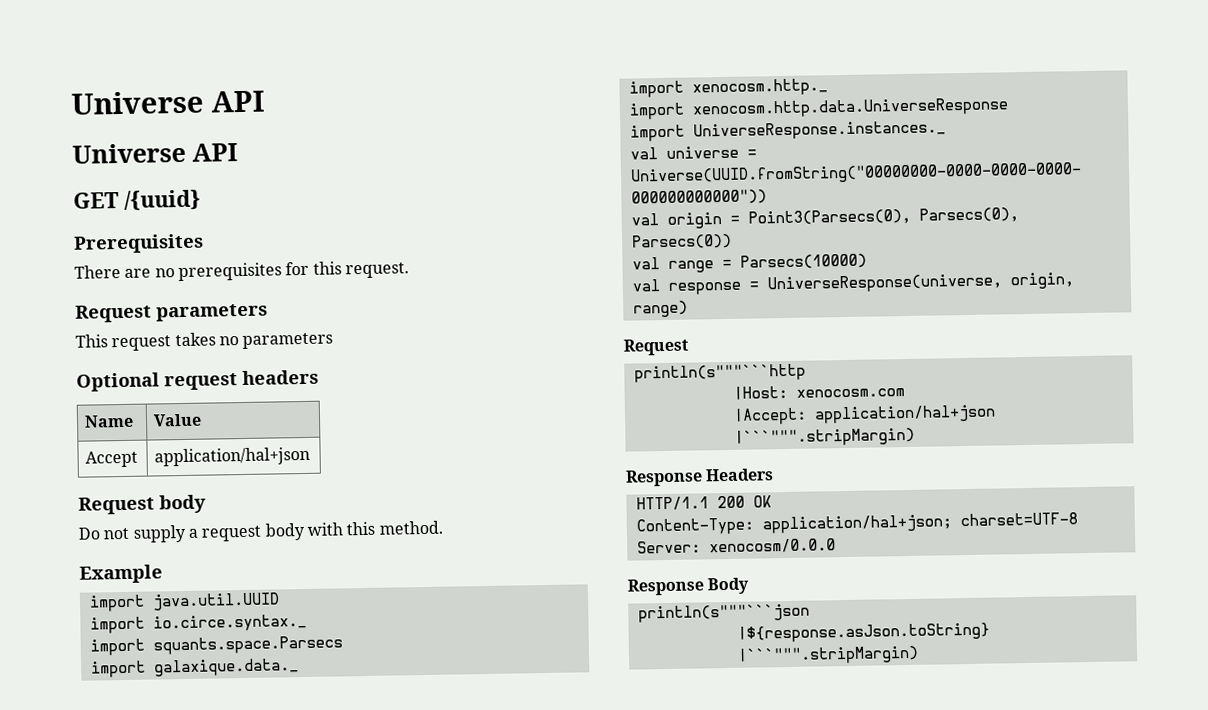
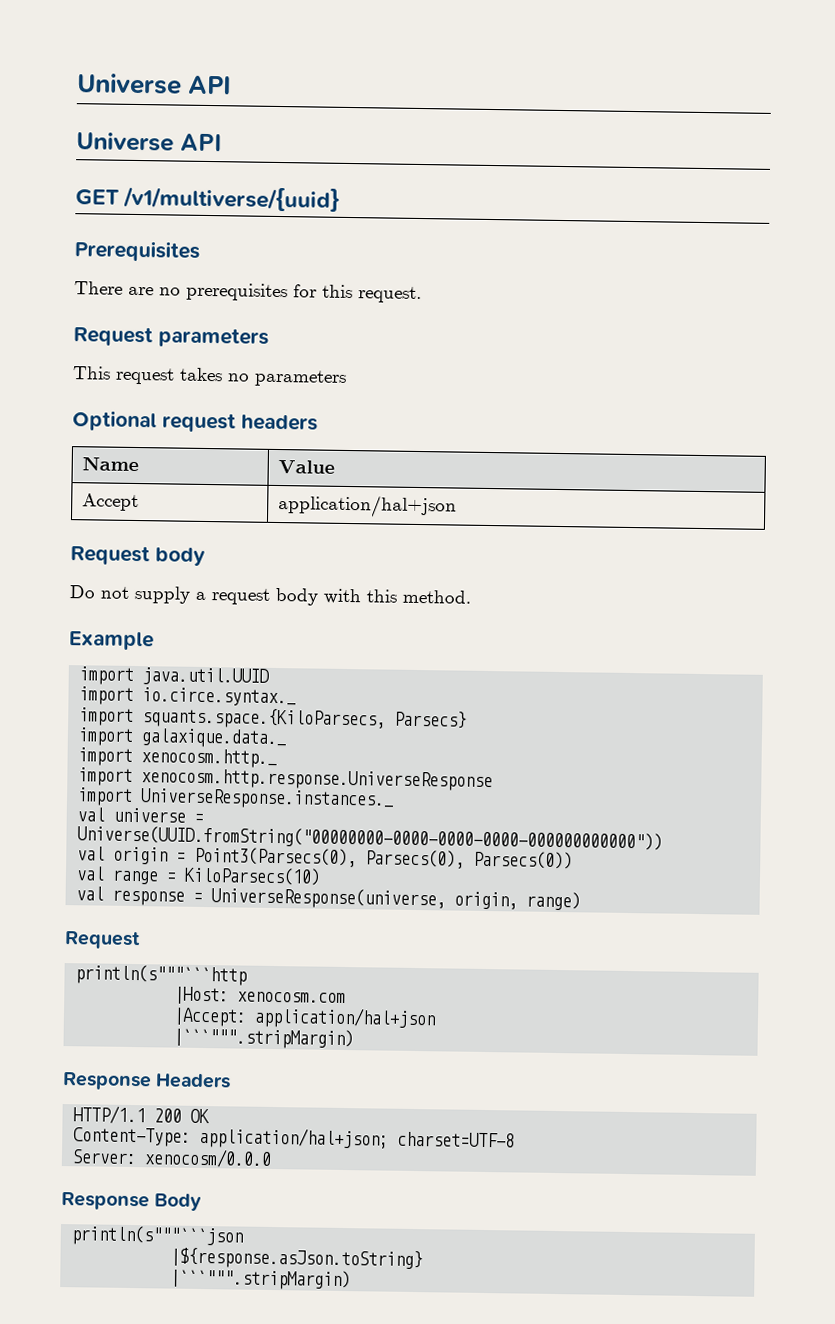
- GET /{uuid}
+ GET /v1/multiverse/{uuid}
- import squants.space.Parsecs
+ import squants.space.{KiloParsecs, Parsecs}
- import xenocosm.http.data.UniverseResponse
+ import xenocosm.http.response.UniverseResponse
- val range = Parsecs(10000)
+ val range = KiloParsecs(10)

